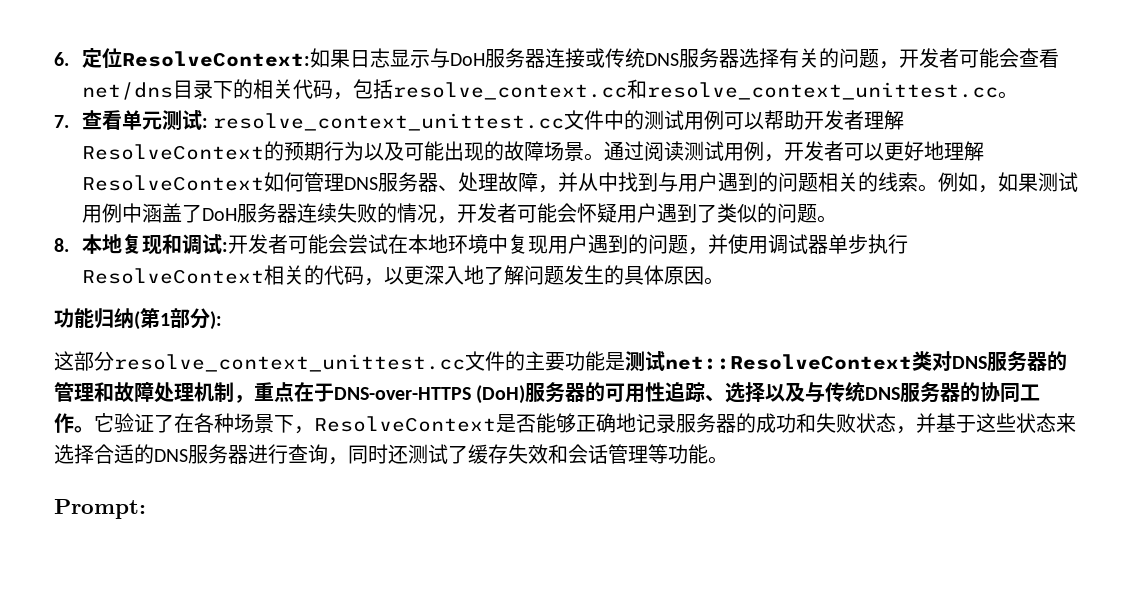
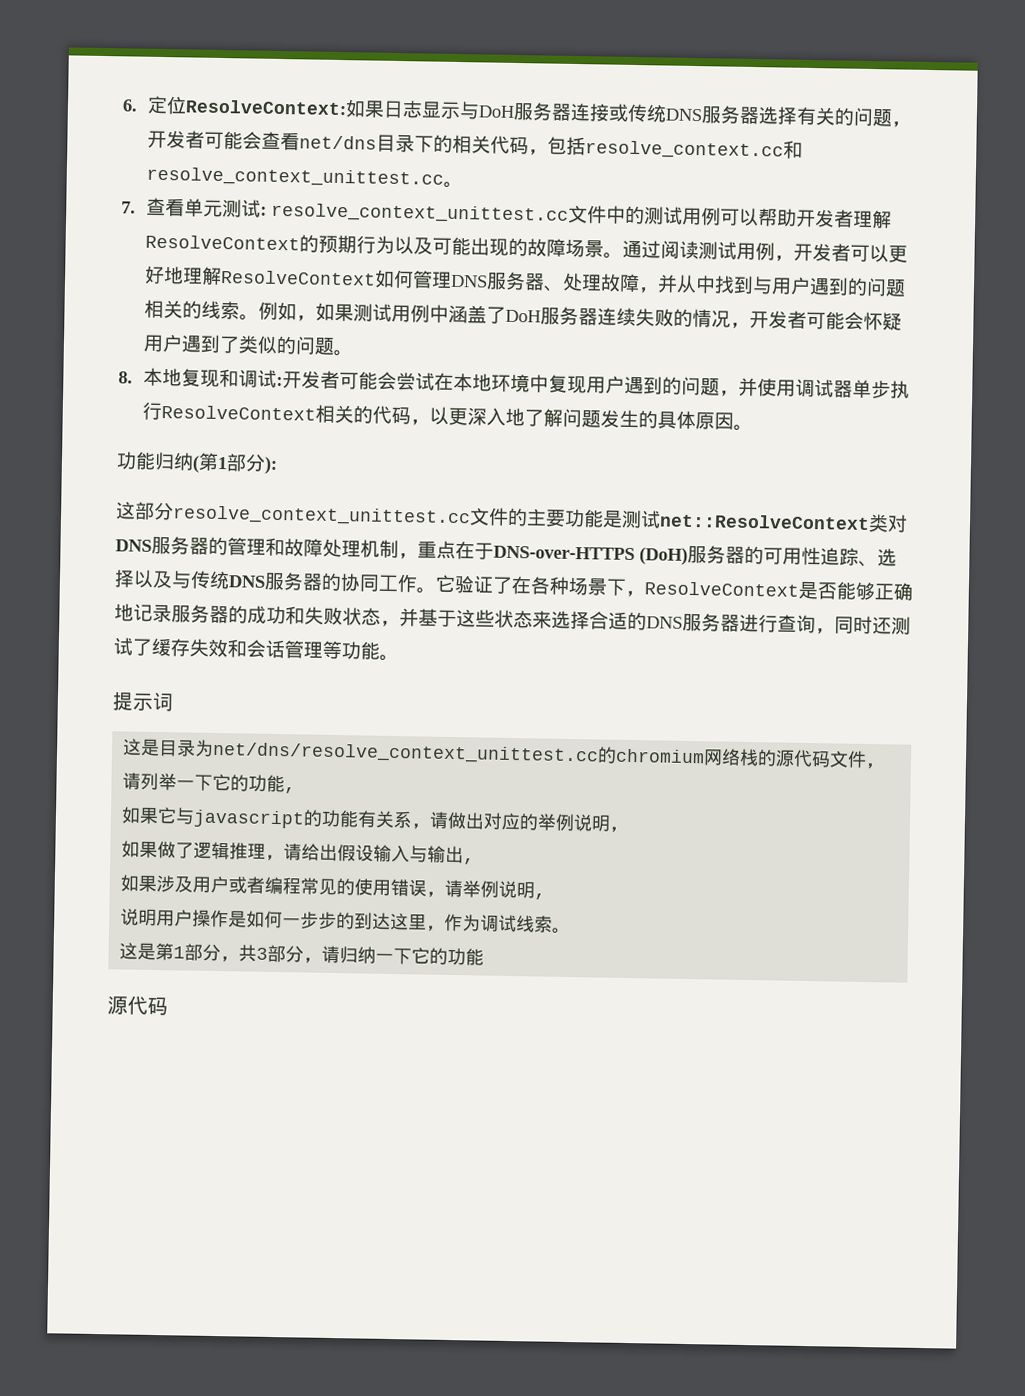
- Prompt:
+ 提示词
+ 这是目录为net/dns/resolve_context_unittest.cc的chromium网络栈的源代码文件，请列举一下它的功能,
+ 如果它与javascript的功能有关系，请做出对应的举例说明，
+ 如果做了逻辑推理，请给出假设输入与输出,
+ 如果涉及用户或者编程常见的使用错误，请举例说明,
+ 说明用户操作是如何一步步的到达这里，作为调试线索。
+ 这是第1部分，共3部分，请归纳一下它的功能
+ 源代码

